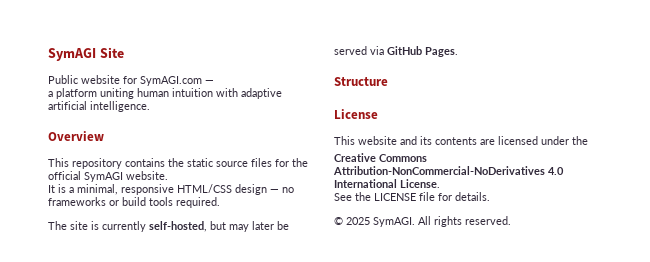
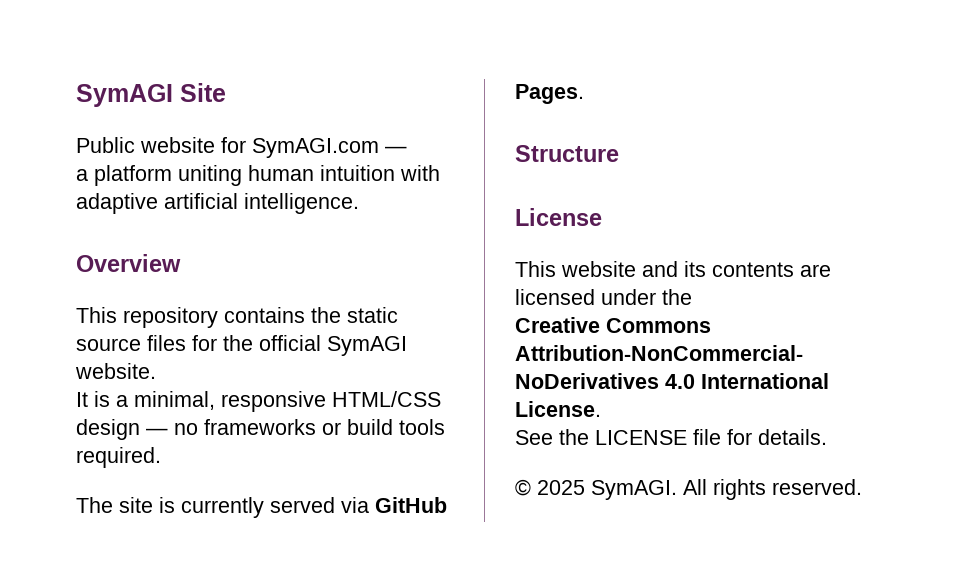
- The site is currently self-hosted, but may later be served via GitHub Pages.
+ The site is currently served via GitHub Pages.

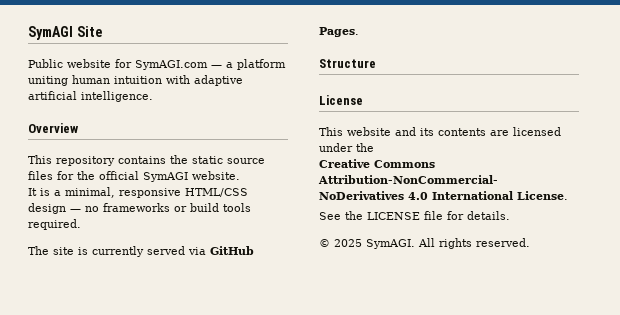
- Public website for SymAGI.com —
- a platform uniting human intuition with adaptive artificial intelligence.
+ Public website for SymAGI.com — a platform uniting human intuition with adaptive artificial intelligence.

